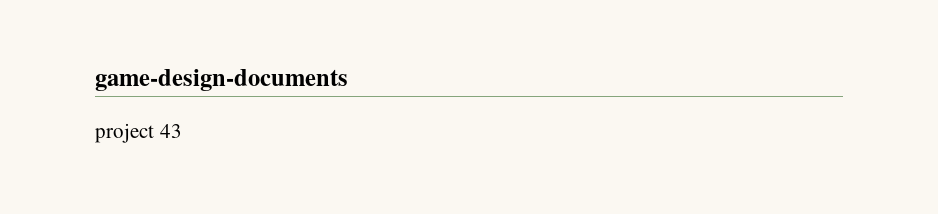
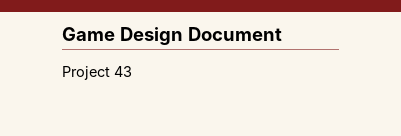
- game-design-documents
- project 43
+ Game Design Document
+ Project 43

